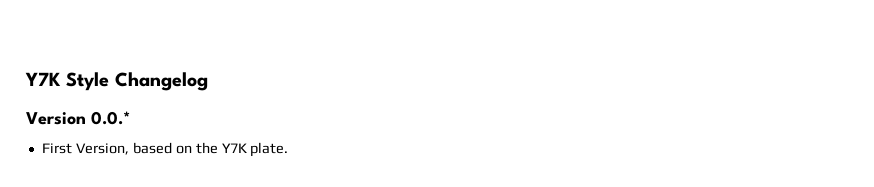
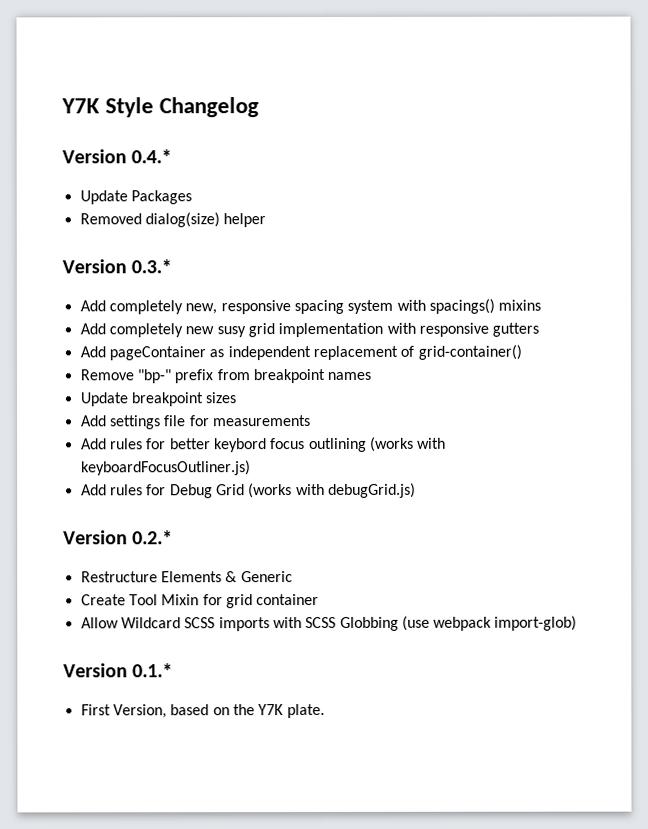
- Version 0.0.*
+ Version 0.4.*
+ Update Packages
+ Removed dialog(size) helper
+ Version 0.3.*
+ Add completely new, responsive spacing system with spacings() mixins
+ Add completely new susy grid implementation with responsive gutters
+ Add pageContainer as independent replacement of grid-container()
+ Remove "bp-" prefix from breakpoint names
+ Update breakpoint sizes
+ Add settings file for measurements
+ Add rules for better keybord focus outlining (works with keyboardFocusOutliner.js)
+ Add rules for Debug Grid (works with debugGrid.js)
+ Version 0.2.*
+ Restructure Elements & Generic
+ Create Tool Mixin for grid container
+ Allow Wildcard SCSS imports with SCSS Globbing (use webpack import-glob)
+ Version 0.1.*

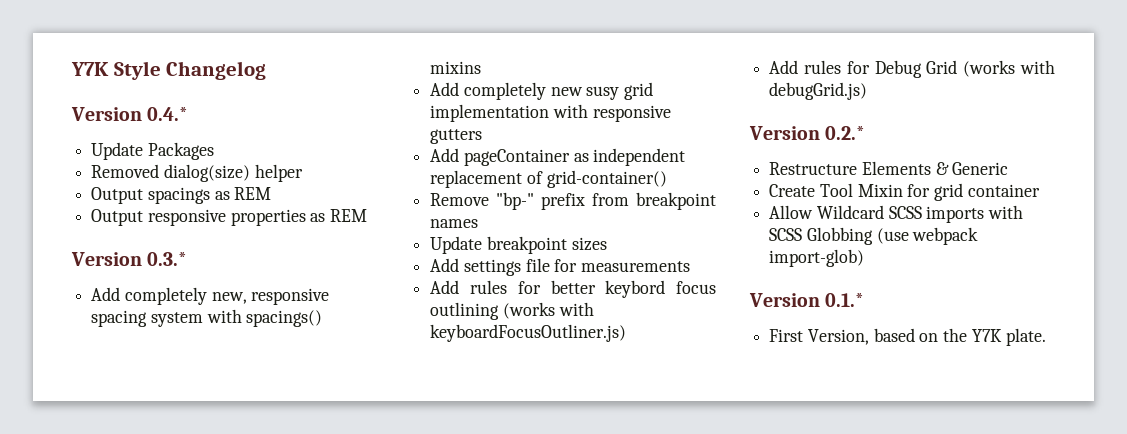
+ Output spacings as REM
+ Output responsive properties as REM

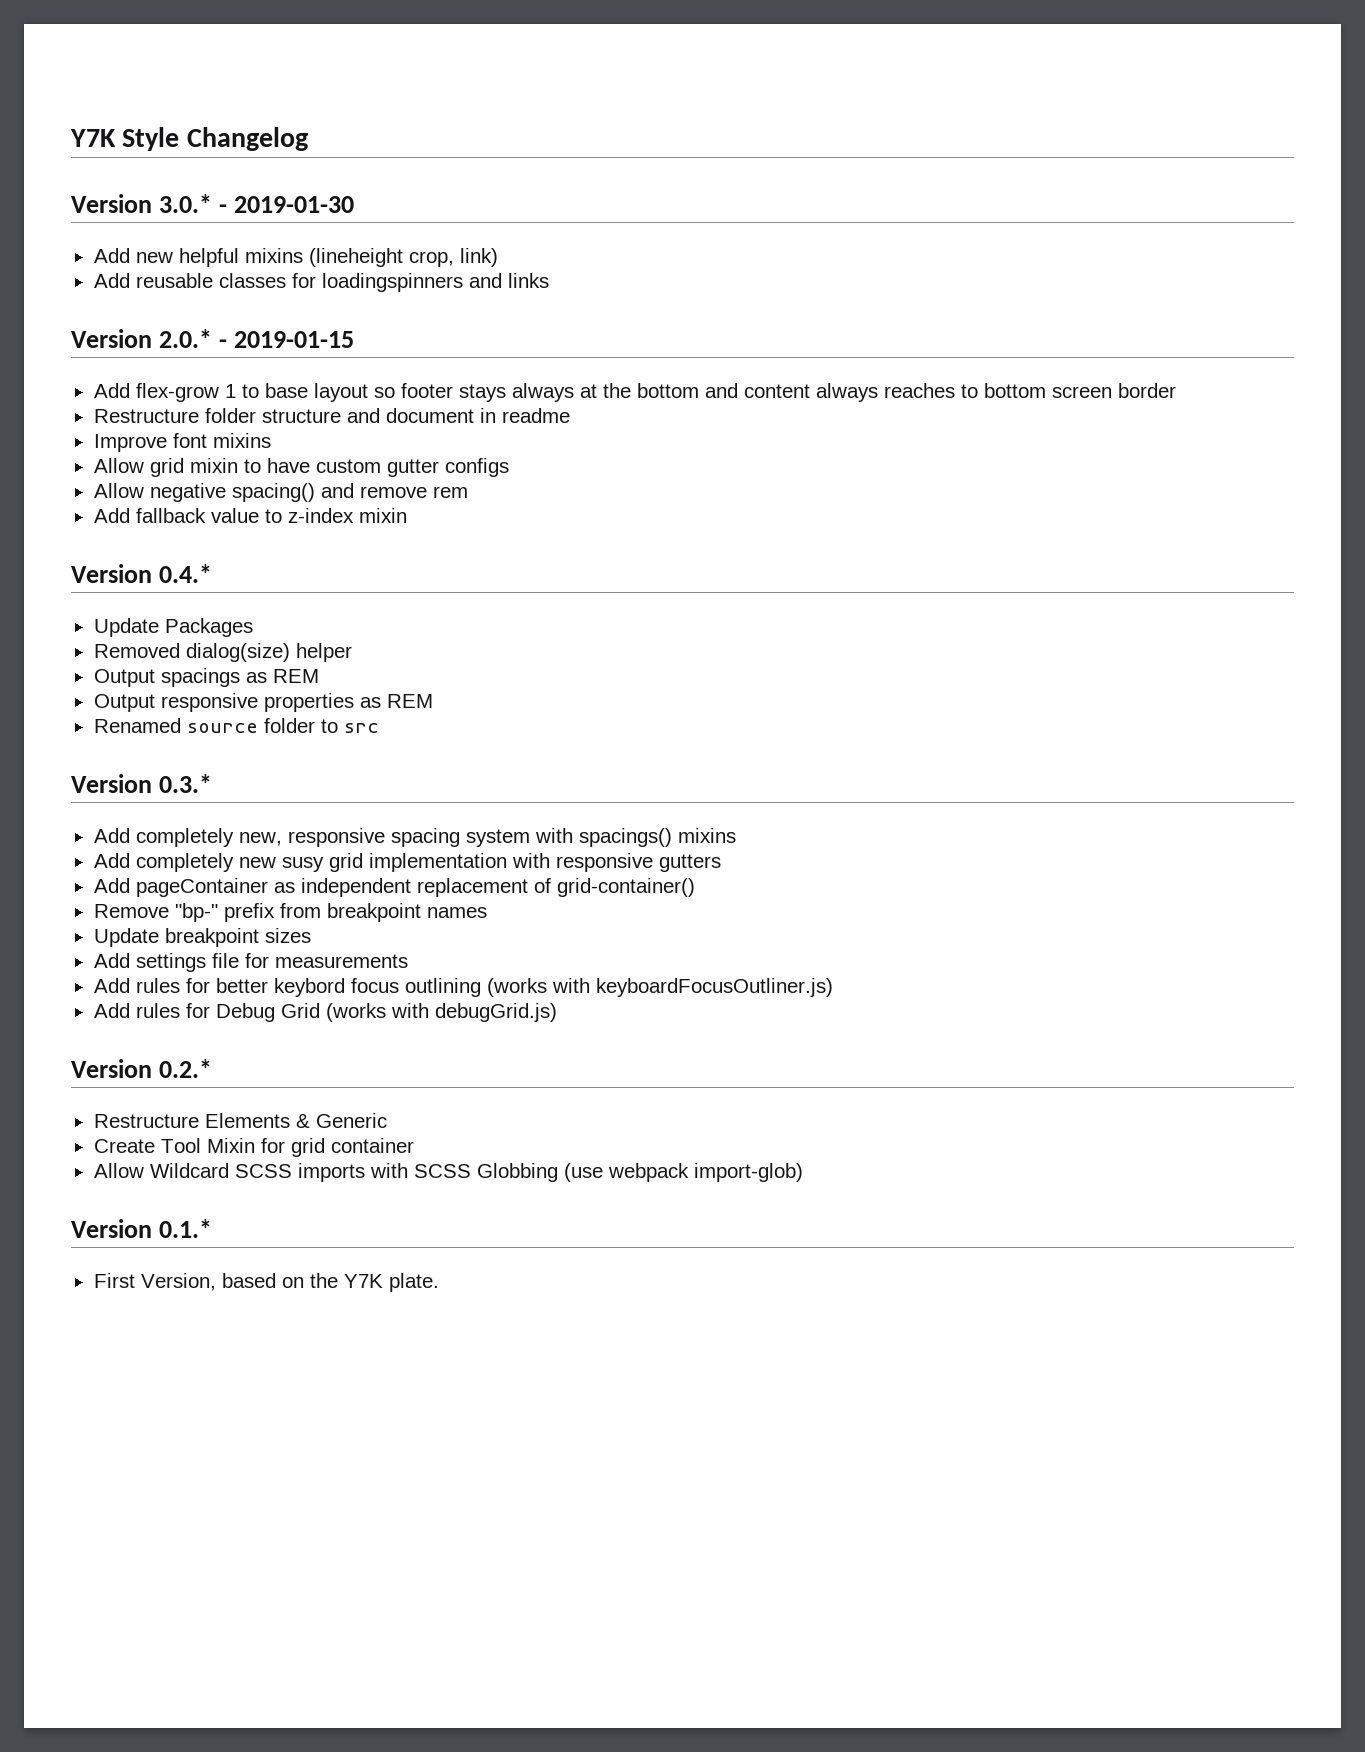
+ Version 3.0.* - 2019-01-30
+ Add new helpful mixins (lineheight crop, link)
+ Add reusable classes for loadingspinners and links
+ Version 2.0.* - 2019-01-15
+ Add flex-grow 1 to base layout so footer stays always at the bottom and content always reaches to bottom screen border
+ Restructure folder structure and document in readme
+ Improve font mixins
+ Allow grid mixin to have custom gutter configs
+ Allow negative spacing() and remove rem
+ Add fallback value to z-index mixin
+ Renamed source folder to src

